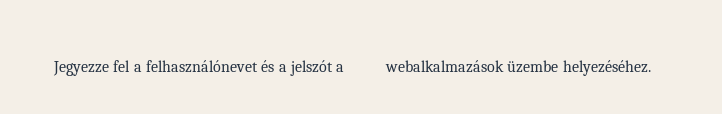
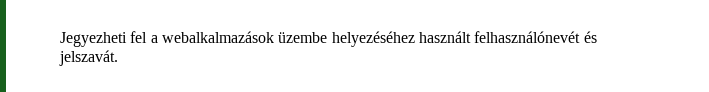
- Jegyezze fel a felhasználónevet és a jelszót a webalkalmazások üzembe helyezéséhez.
+ Jegyezheti fel a webalkalmazások üzembe helyezéséhez használt felhasználónevét és jelszavát.

